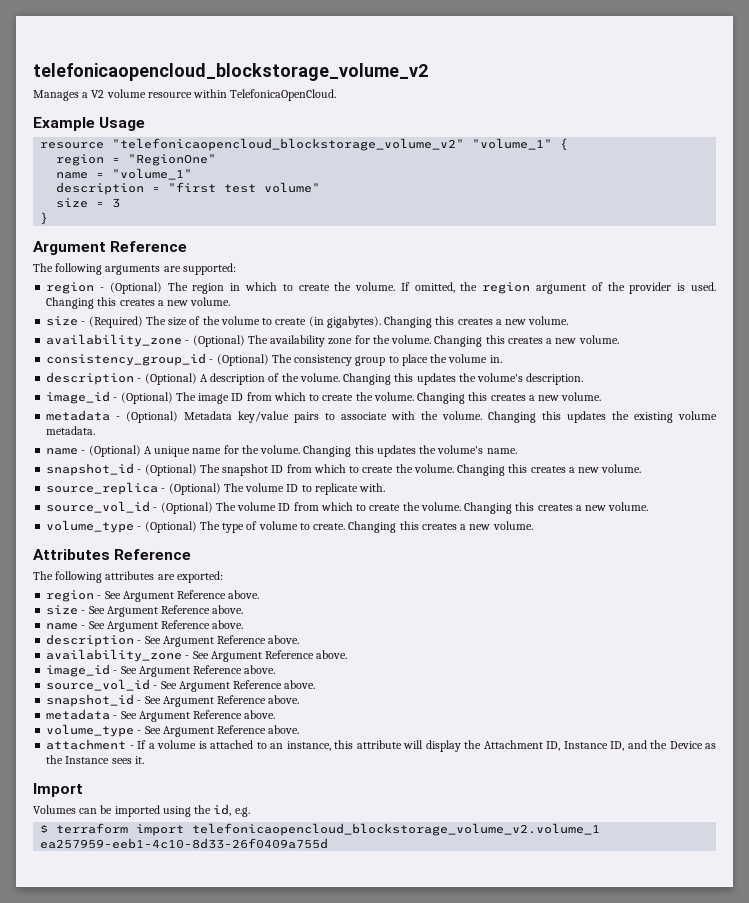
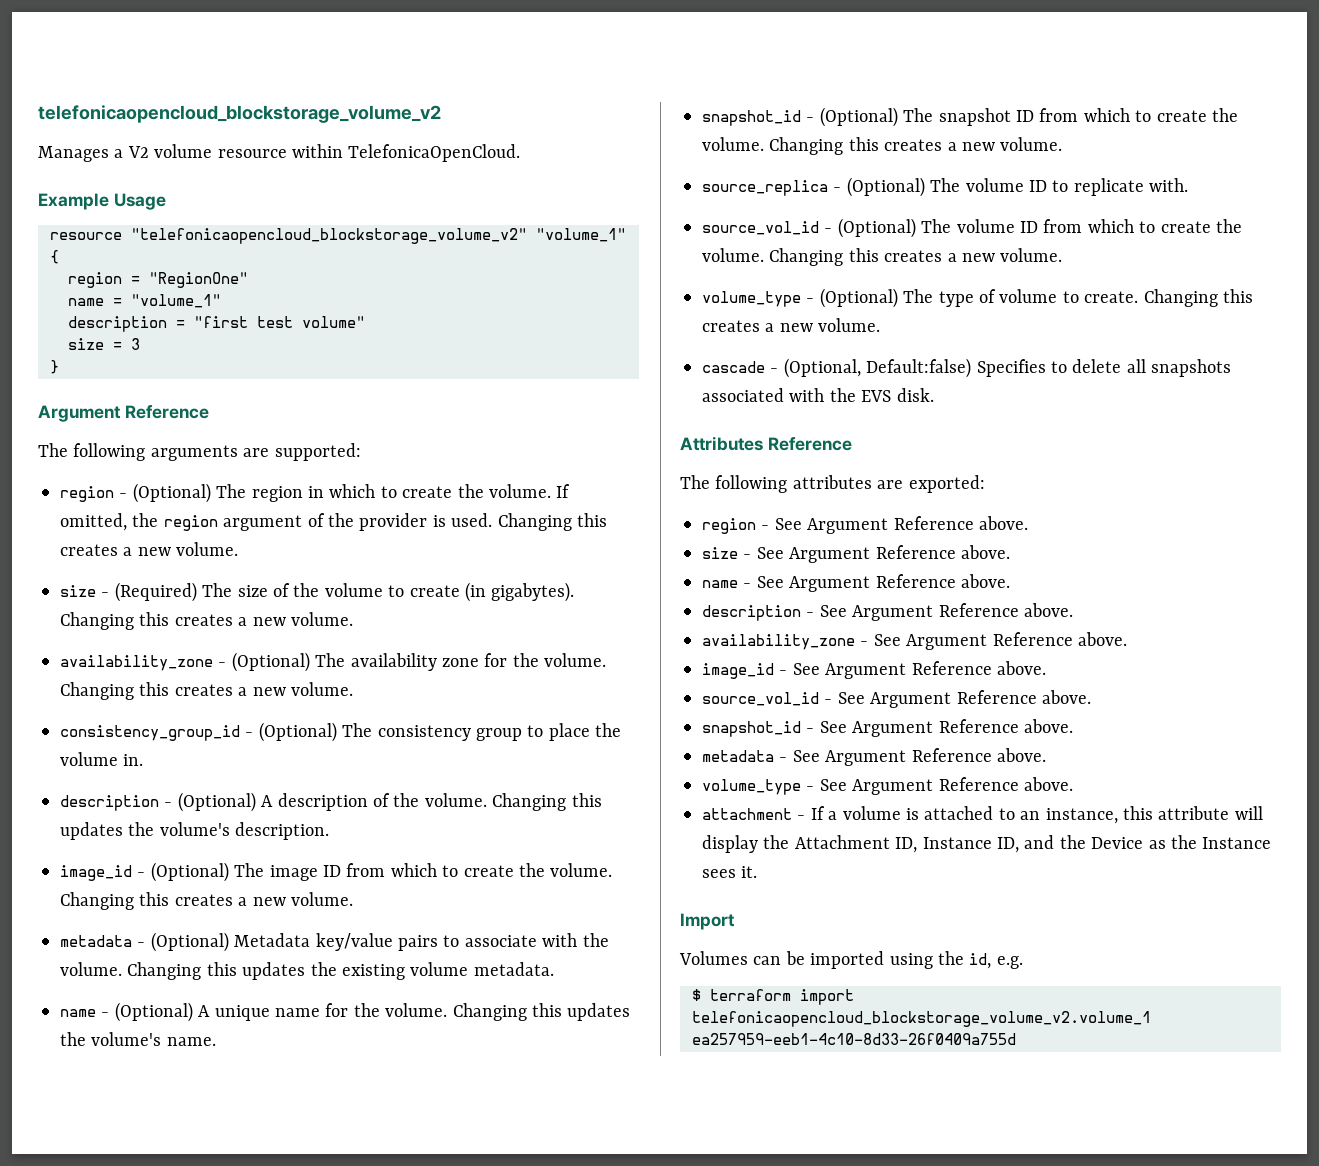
+ cascade - (Optional, Default:false) Specifies to delete all snapshots associated with the EVS disk.

